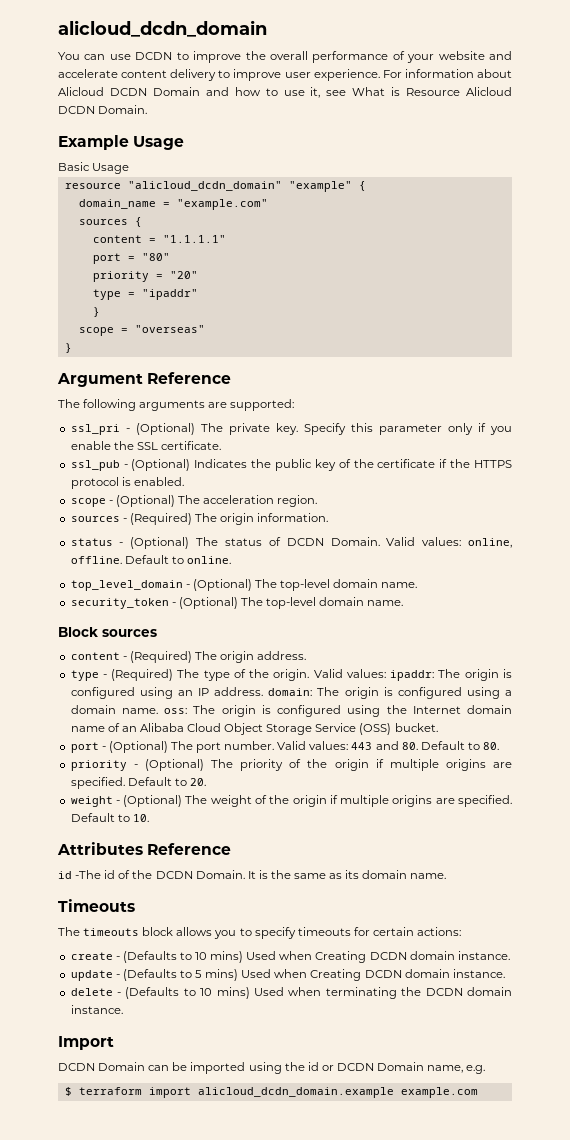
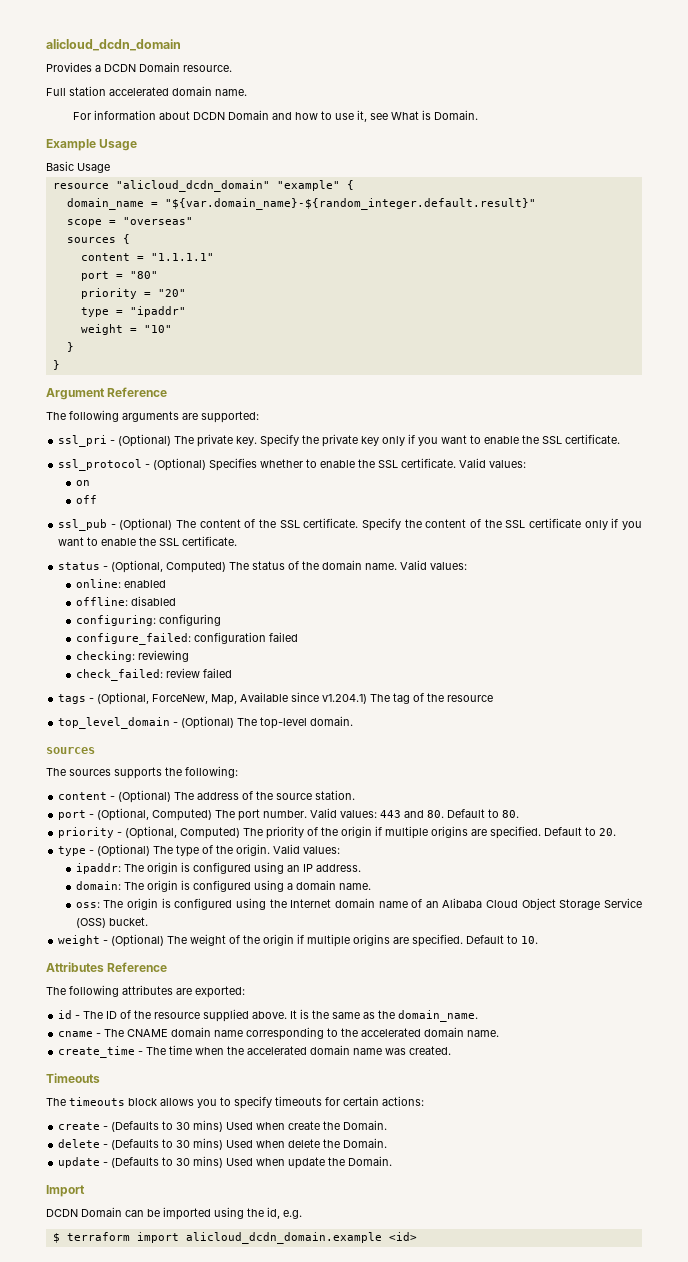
- You can use DCDN to improve the overall performance of your website and accelerate content delivery to improve user experience. For information about Alicloud DCDN Domain and how to use it, see What is Resource Alicloud DCDN Domain.
+ Provides a DCDN Domain resource.
+ Full station accelerated domain name.
+ For information about DCDN Domain and how to use it, see What is Domain.
- domain_name = "example.com"
+ domain_name = "${var.domain_name}-${random_integer.default.result}"
+ scope = "overseas"
  type = "ipaddr"
+ weight = "10"
  }
- scope = "overseas"
- Specify this parameter only if you enable the SSL certificate.
- ssl_pub - (Optional) Indicates the public key of the certificate if the HTTPS protocol is enabled.
- scope - (Optional) The acceleration region.
- sources - (Required) The origin information.
+ Specify the private key only if you want to enable the SSL certificate.
+ ssl_protocol - (Optional) Specifies whether to enable the SSL certificate. Valid values:
+ on
+ off
+ ssl_pub - (Optional) The content of the SSL certificate. Specify the content of the SSL certificate only if you want to enable the SSL certificate.
- status - (Optional) The status of DCDN Domain. Valid values: online, offline. Default to online.
+ status - (Optional, Computed) The status of the domain name. Valid values:
+ online: enabled
+ offline: disabled
+ configuring: configuring
+ configure_failed: configuration failed
+ checking: reviewing
+ check_failed: review failed
+ tags - (Optional, ForceNew, Map, Available since v1.204.1) The tag of the resource
- top_level_domain - (Optional) The top-level domain name.
- security_token - (Optional) The top-level domain name.
- Block sources
- content - (Required) The origin address.
+ top_level_domain - (Optional) The top-level domain.
+ sources
+ The sources supports the following:
+ content - (Optional) The address of the source station.
+ port - (Optional, Computed) The port number. Valid values: 443 and 80. Default to 80.
+ priority - (Optional, Computed) The priority of the origin if multiple origins are specified. Default to 20.
- type - (Required) The type of the origin. Valid values: ipaddr: The origin is configured using an IP address. domain: The origin is configured using a domain name. oss: The origin is configured using the Internet domain name of an Alibaba Cloud Object Storage Service (OSS) bucket.
+ type - (Optional) The type of the origin. Valid values:
+ ipaddr: The origin is configured using an IP address.
+ domain: The origin is configured using a domain name.
+ oss: The origin is configured using the Internet domain name of an Alibaba Cloud Object Storage Service (OSS) bucket.
- port - (Optional) The port number. Valid values: 443 and 80. Default to 80.
- priority - (Optional) The priority of the origin if multiple origins are specified. Default to 20.
- id -The id of the DCDN Domain.
+ The following attributes are exported:
+ id - The ID of the resource supplied above.
- It is the same as its domain name.
+ It is the same as the domain_name.
+ cname - The CNAME domain name corresponding to the accelerated domain name.
+ create_time - The time when the accelerated domain name was created.
- create - (Defaults to 10 mins) Used when Creating DCDN domain instance.
+ create - (Defaults to 30 mins) Used when create the Domain.
+ delete - (Defaults to 30 mins) Used when delete the Domain.
- update - (Defaults to 5 mins) Used when Creating DCDN domain instance.
- delete - (Defaults to 10 mins) Used when terminating the DCDN domain instance.
+ update - (Defaults to 30 mins) Used when update the Domain.
- DCDN Domain can be imported using the id or DCDN Domain name, e.g.
+ DCDN Domain can be imported using the id, e.g.
- $ terraform import alicloud_dcdn_domain.example example.com
+ $ terraform import alicloud_dcdn_domain.example <id>

